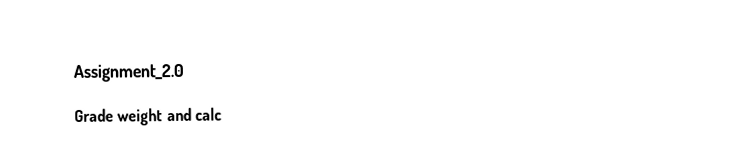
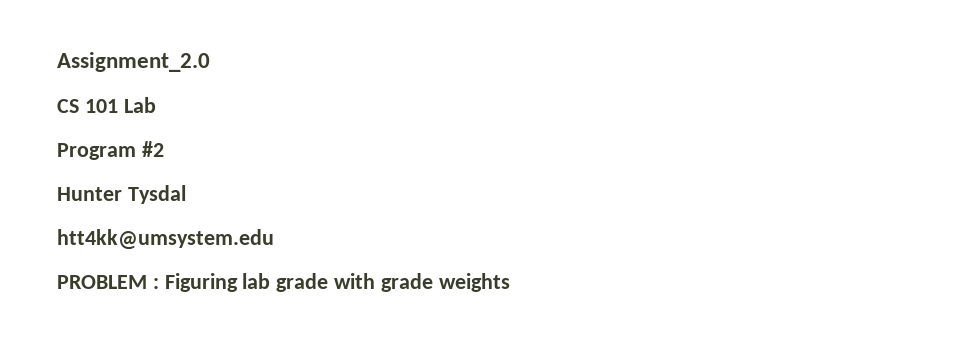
- Grade weight and calc
+ CS 101 Lab
+ Program #2
+ Hunter Tysdal
+ htt4kk@umsystem.edu
+ PROBLEM : Figuring lab grade with grade weights

